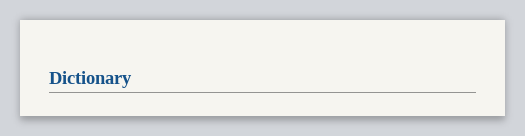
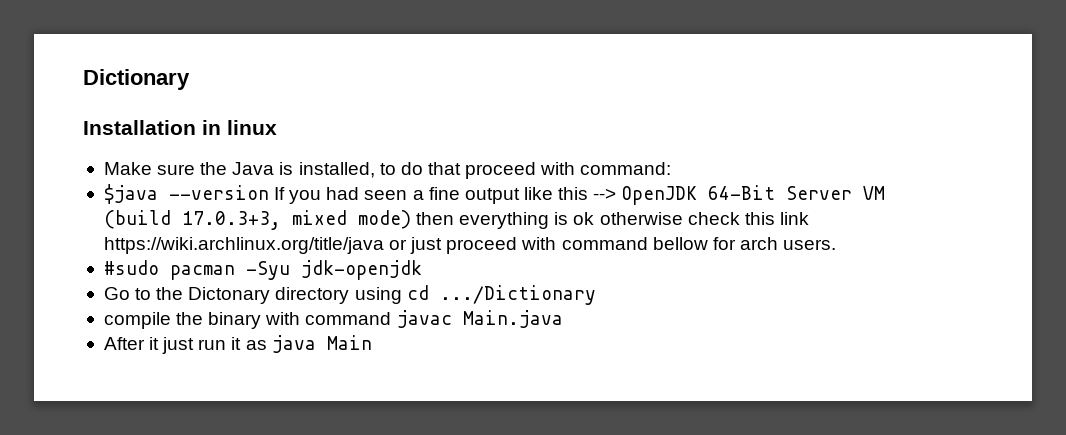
+ Installation in linux
+ Make sure the Java is installed, to do that proceed with command:
+ $java --version If you had seen a fine output like this --> OpenJDK 64-Bit Server VM (build 17.0.3+3, mixed mode) then everything is ok otherwise check this link https://wiki.archlinux.org/title/java or just proceed with command bellow for arch users.
+ #sudo pacman -Syu jdk-openjdk
+ Go to the Dictonary directory using cd .../Dictionary
+ compile the binary with command javac Main.java
+ After it just run it as java Main

